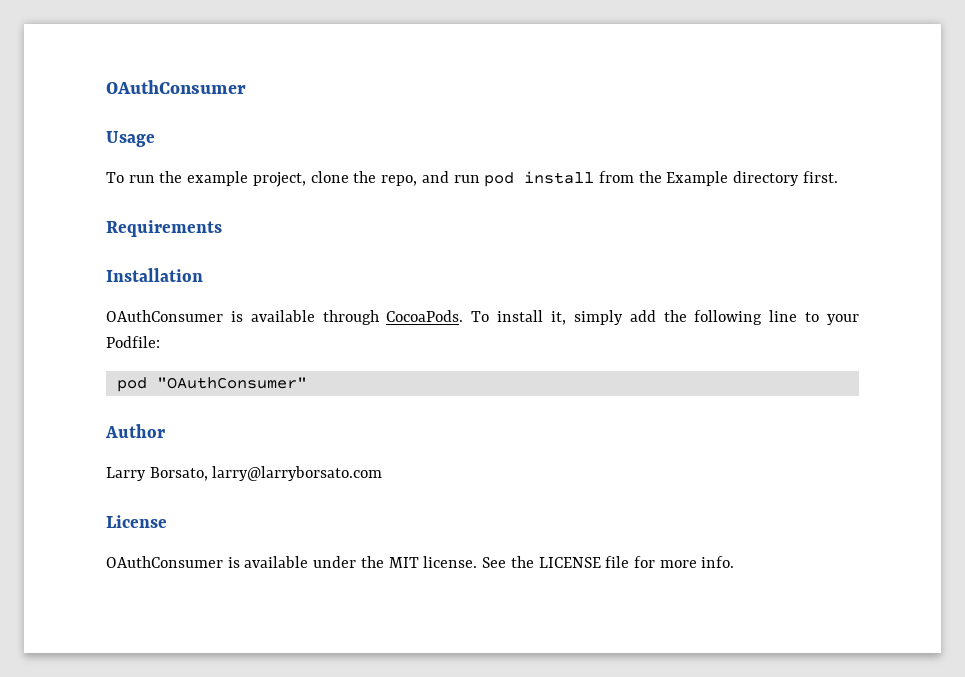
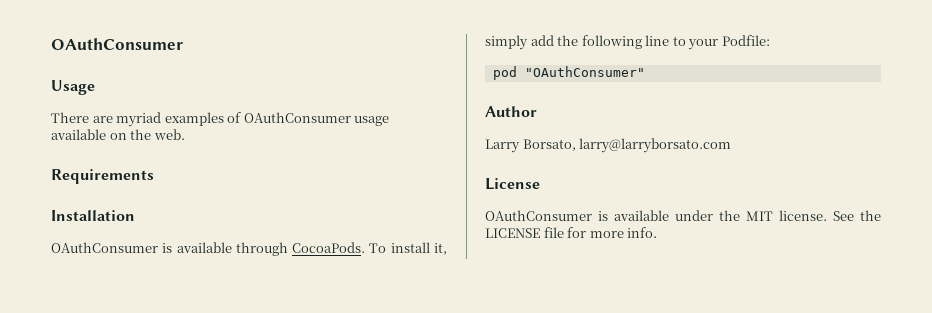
- To run the example project, clone the repo, and run pod install from the Example directory first.
+ There are myriad examples of OAuthConsumer usage available on the web.

